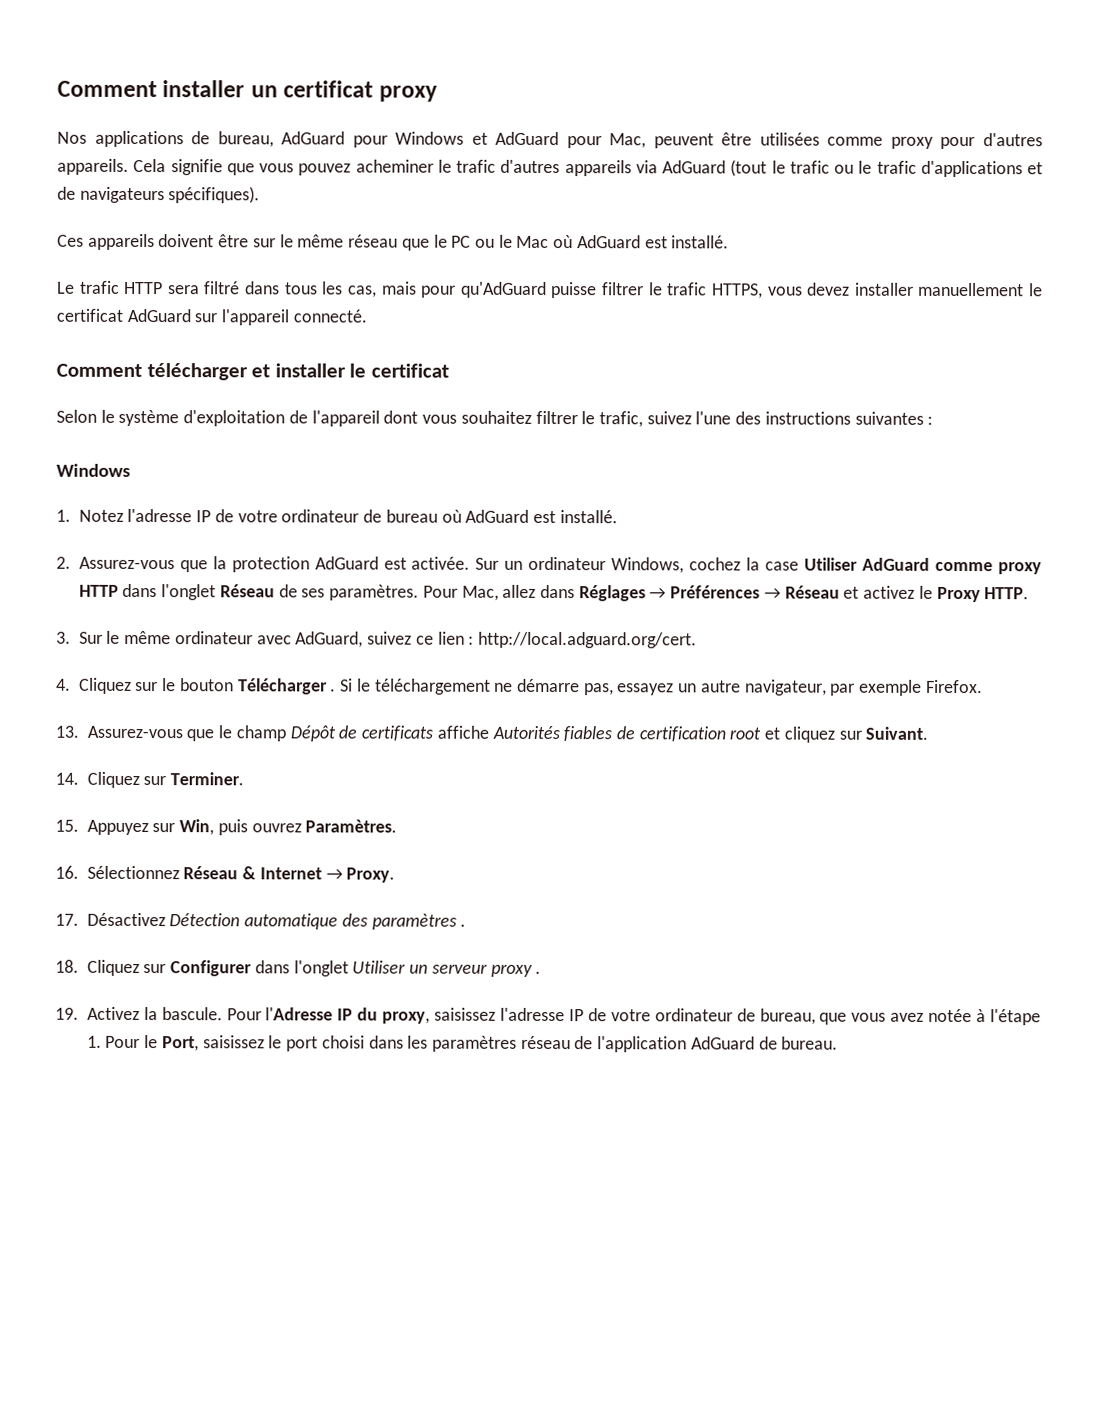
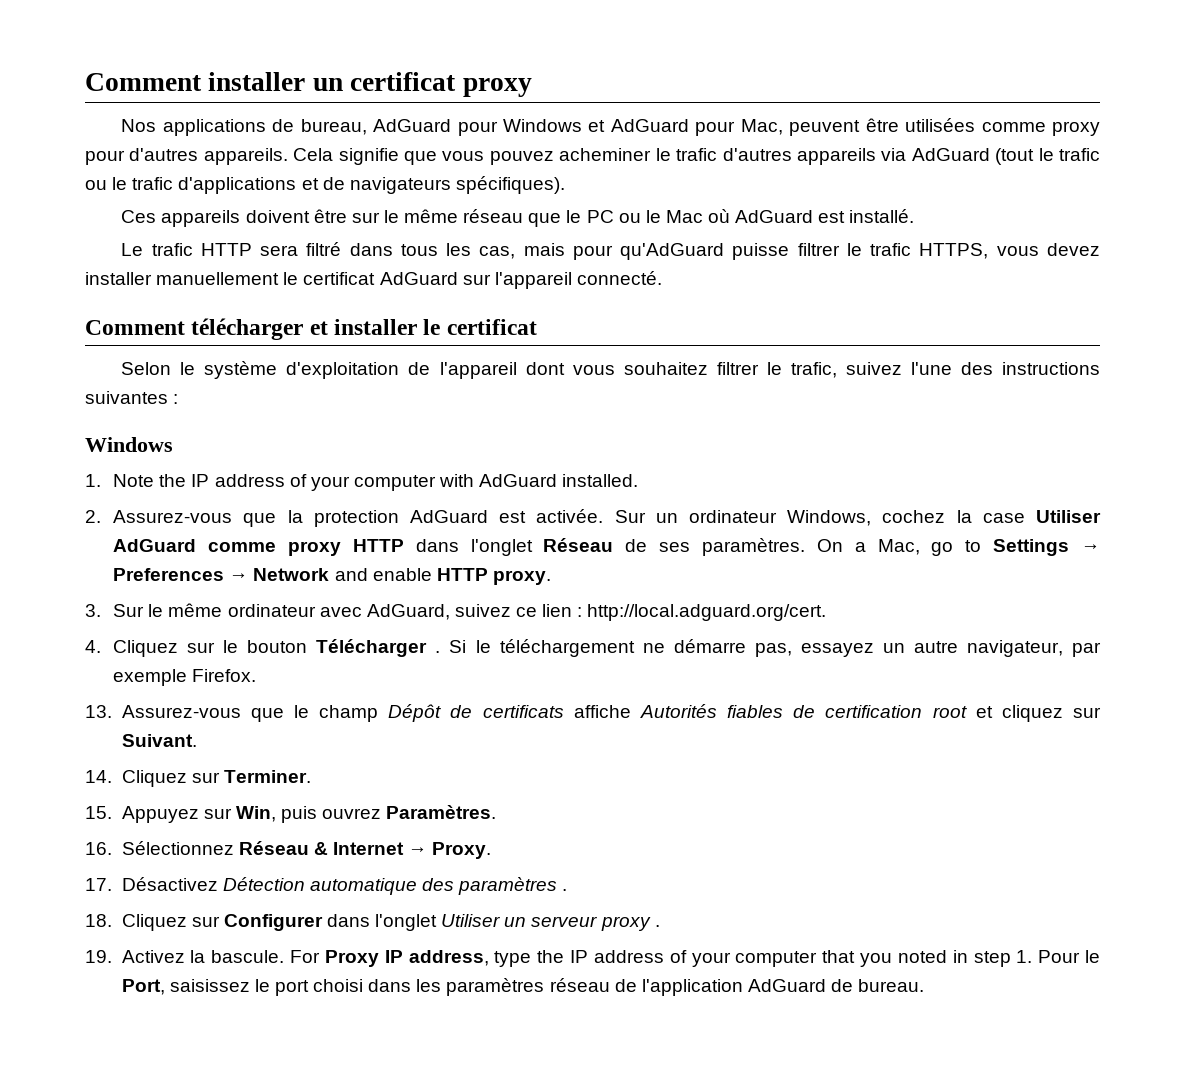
- 1. Notez l'adresse IP de votre ordinateur de bureau où AdGuard est installé.
+ 1. Note the IP address of your computer with AdGuard installed.
- Pour Mac, allez dans Réglages → Préférences → Réseau et activez le Proxy HTTP.
+ On a Mac, go to Settings → Preferences → Network and enable HTTP proxy.
- Pour l'Adresse IP du proxy, saisissez l'adresse IP de votre ordinateur de bureau, que vous avez notée à l'étape 1. Pour le Port, saisissez le port choisi dans les paramètres réseau de l'application AdGuard de bureau.
+ For Proxy IP address, type the IP address of your computer that you noted in step 1. Pour le Port, saisissez le port choisi dans les paramètres réseau de l'application AdGuard de bureau.

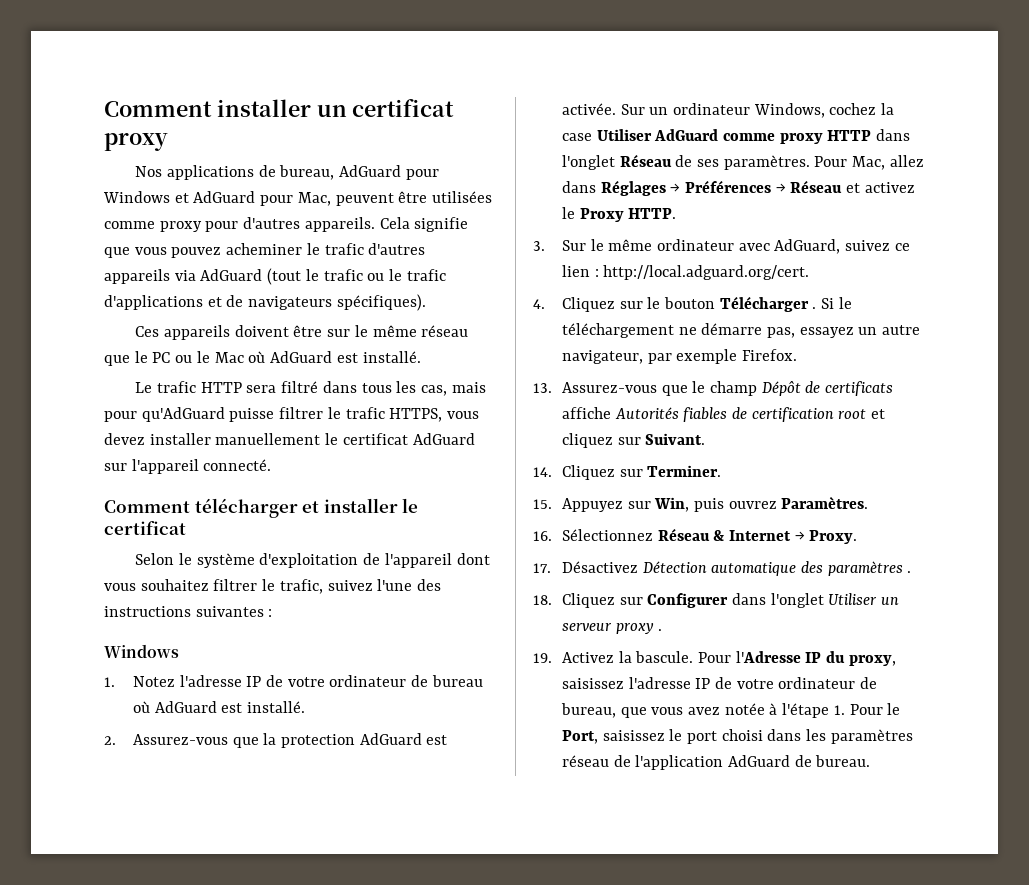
- 1. Note the IP address of your computer with AdGuard installed.
+ 1. Notez l'adresse IP de votre ordinateur de bureau où AdGuard est installé.
- On a Mac, go to Settings → Preferences → Network and enable HTTP proxy.
+ Pour Mac, allez dans Réglages → Préférences → Réseau et activez le Proxy HTTP.
- For Proxy IP address, type the IP address of your computer that you noted in step 1. Pour le Port, saisissez le port choisi dans les paramètres réseau de l'application AdGuard de bureau.
+ Pour l'Adresse IP du proxy, saisissez l'adresse IP de votre ordinateur de bureau, que vous avez notée à l'étape 1. Pour le Port, saisissez le port choisi dans les paramètres réseau de l'application AdGuard de bureau.

